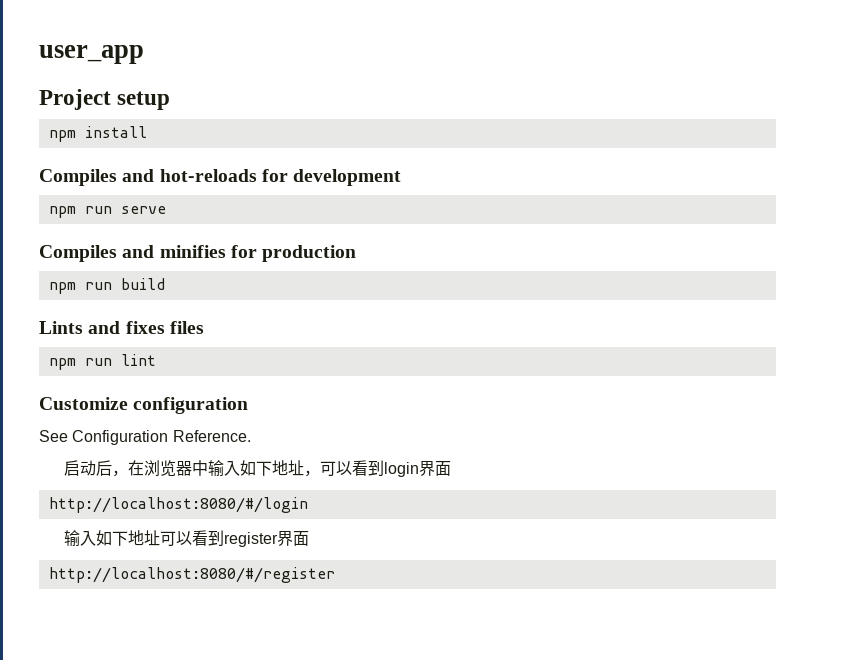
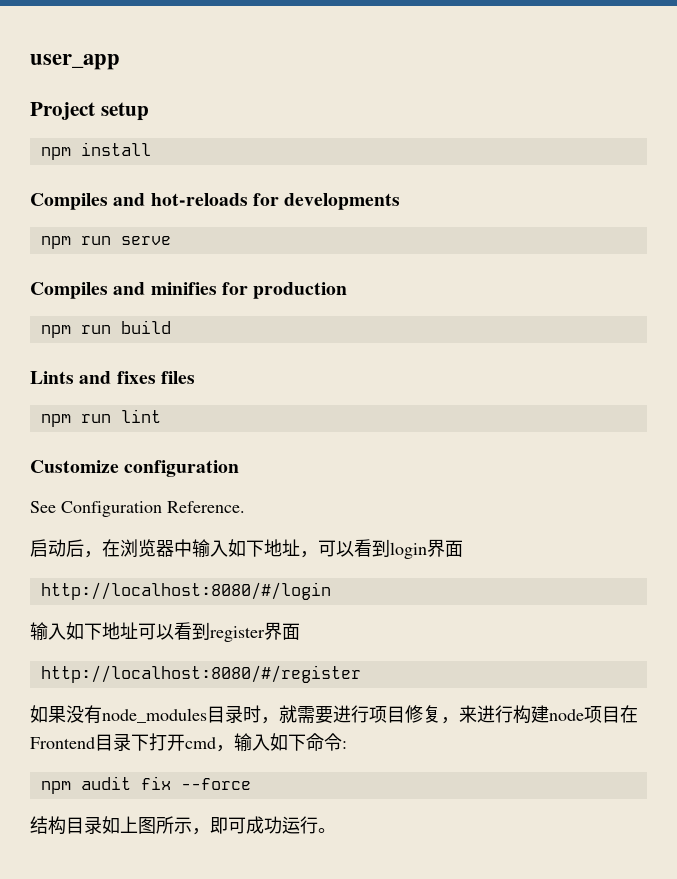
- Compiles and hot-reloads for development
+ Compiles and hot-reloads for developments
+ 如果没有node_modules目录时，就需要进行项目修复，来进行构建node项目在Frontend目录下打开cmd，输入如下命令:
+ npm audit fix --force
+ 结构目录如上图所示，即可成功运行。

